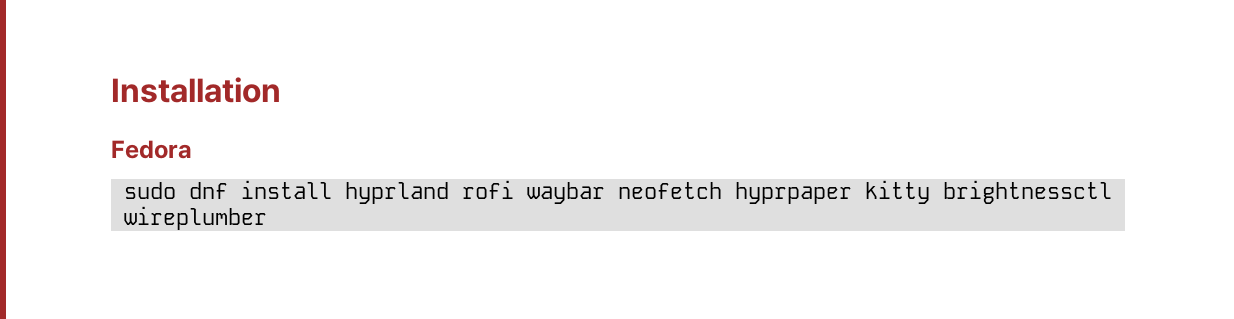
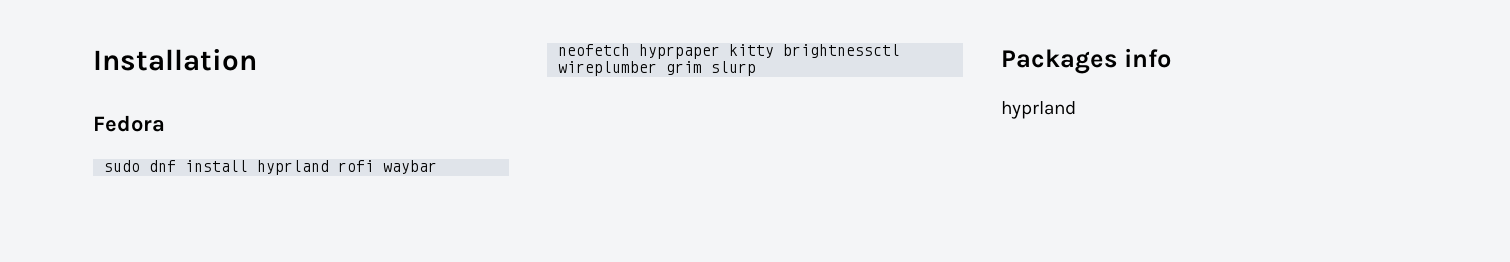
- sudo dnf install hyprland rofi waybar neofetch hyprpaper kitty brightnessctl wireplumber
+ sudo dnf install hyprland rofi waybar neofetch hyprpaper kitty brightnessctl wireplumber grim slurp
+ Packages info
+ hyprland

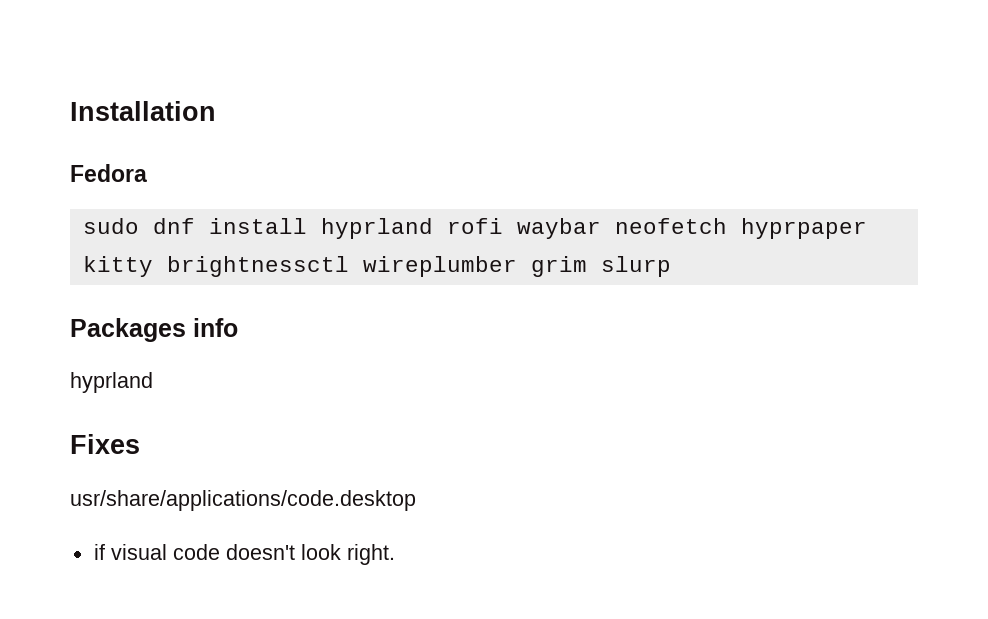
+ Fixes
+ usr/share/applications/code.desktop
+ if visual code doesn't look right.

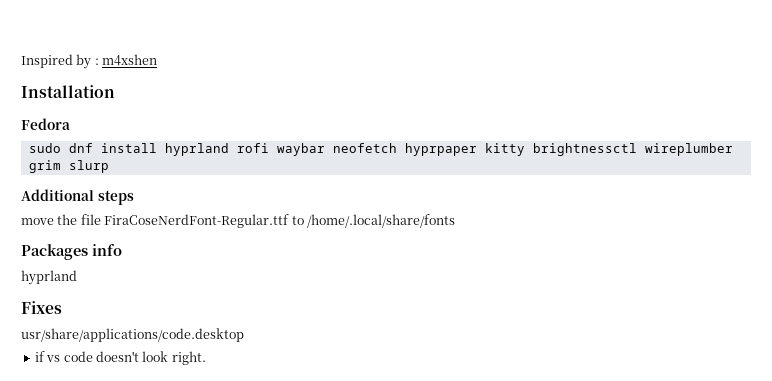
+ Inspired by : m4xshen
+ Additional steps
+ move the file FiraCoseNerdFont-Regular.ttf to /home/.local/share/fonts
- if visual code doesn't look right.
+ if vs code doesn't look right.

